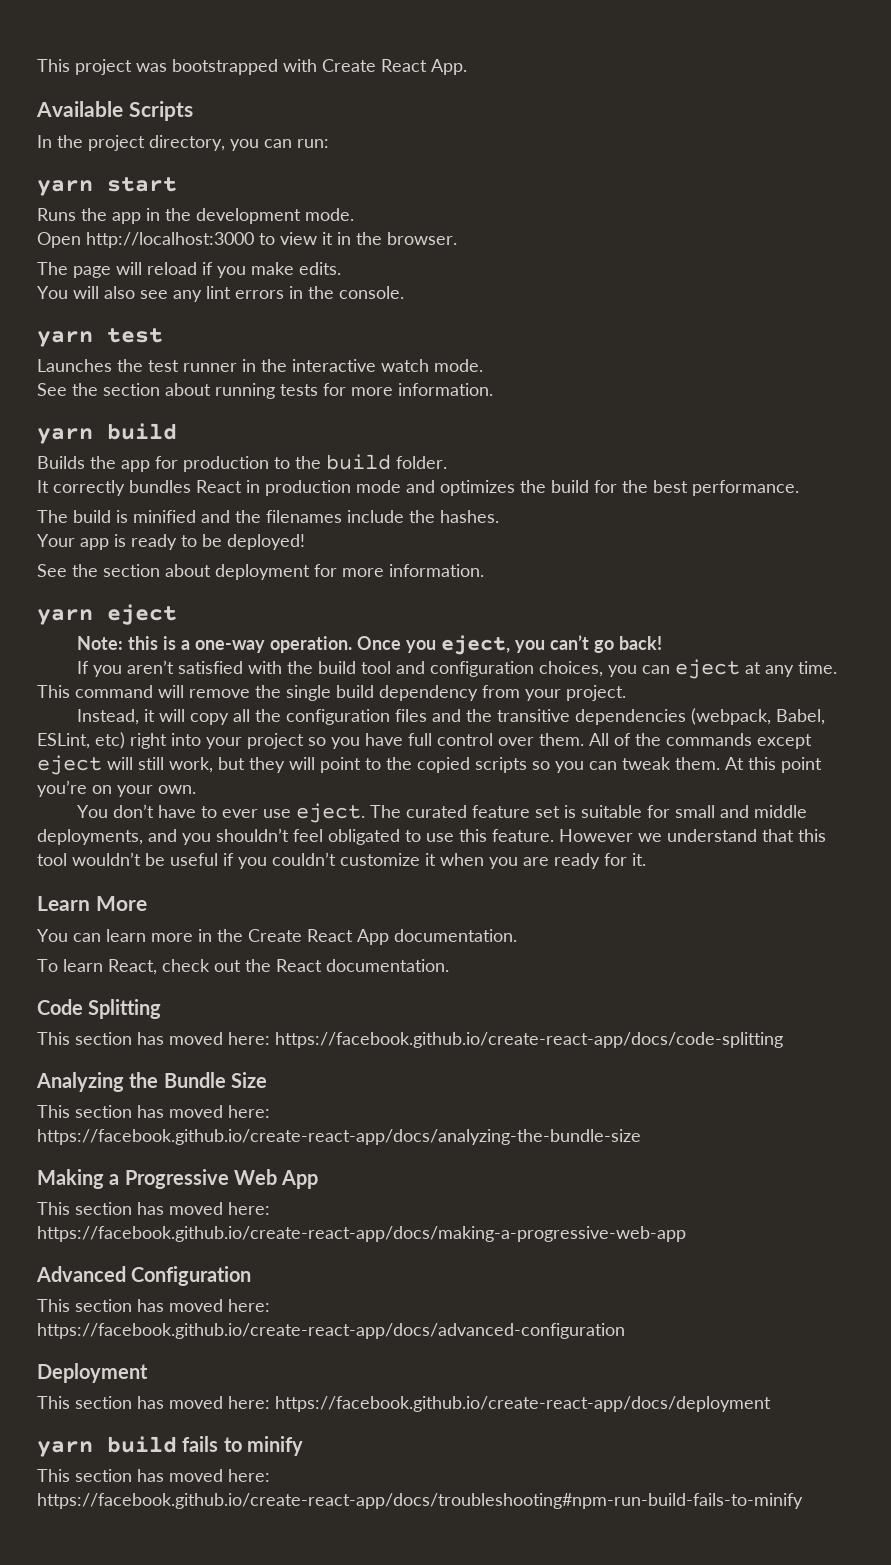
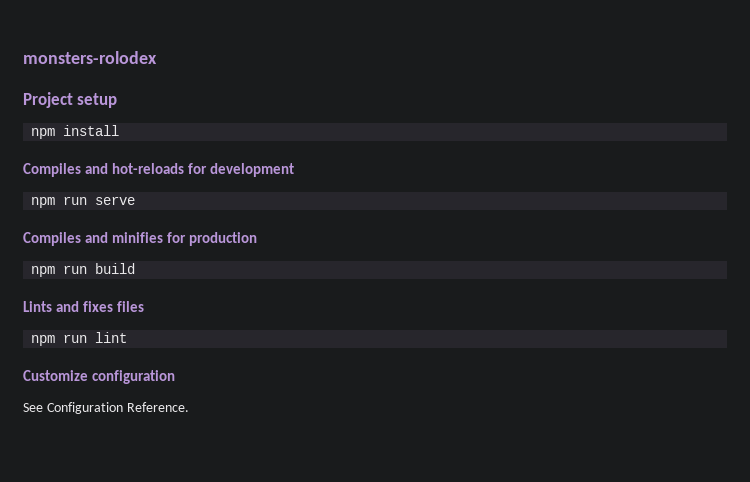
- This project was bootstrapped with Create React App.
- Available Scripts
- In the project directory, you can run:
- yarn start
- Runs the app in the development mode.
- Open http://localhost:3000 to view it in the browser.
- The page will reload if you make edits.
- You will also see any lint errors in the console.
- yarn test
- Launches the test runner in the interactive watch mode.
- See the section about running tests for more information.
- yarn build
- Builds the app for production to the build folder.
- It correctly bundles React in production mode and optimizes the build for the best performance.
- The build is minified and the filenames include the hashes.
- Your app is ready to be deployed!
- See the section about deployment for more information.
- yarn eject
- Note: this is a one-way operation. Once you eject, you can’t go back!
- If you aren’t satisfied with the build tool and configuration choices, you can eject at any time. This command will remove the single build dependency from your project.
- Instead, it will copy all the configuration files and the transitive dependencies (webpack, Babel, ESLint, etc) right into your project so you have full control over them. All of the commands except eject will still work, but they will point to the copied scripts so you can tweak them. At this point you’re on your own.
- You don’t have to ever use eject. The curated feature set is suitable for small and middle deployments, and you shouldn’t feel obligated to use this feature. However we understand that this tool wouldn’t be useful if you couldn’t customize it when you are ready for it.
- Learn More
- You can learn more in the Create React App documentation.
- To learn React, check out the React documentation.
- Code Splitting
- This section has moved here: https://facebook.github.io/create-react-app/docs/code-splitting
- Analyzing the Bundle Size
- This section has moved here: https://facebook.github.io/create-react-app/docs/analyzing-the-bundle-size
- Making a Progressive Web App
- This section has moved here: https://facebook.github.io/create-react-app/docs/making-a-progressive-web-app
- Advanced Configuration
- This section has moved here: https://facebook.github.io/create-react-app/docs/advanced-configuration
- Deployment
- This section has moved here: https://facebook.github.io/create-react-app/docs/deployment
- yarn build fails to minify
- This section has moved here: https://facebook.github.io/create-react-app/docs/troubleshooting#npm-run-build-fails-to-minify
+ monsters-rolodex
+ Project setup
+ npm install
+ Compiles and hot-reloads for development
+ npm run serve
+ Compiles and minifies for production
+ npm run build
+ Lints and fixes files
+ npm run lint
+ Customize configuration
+ See Configuration Reference.

